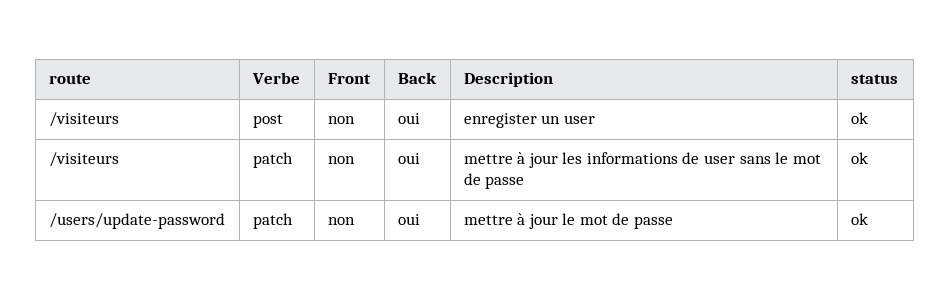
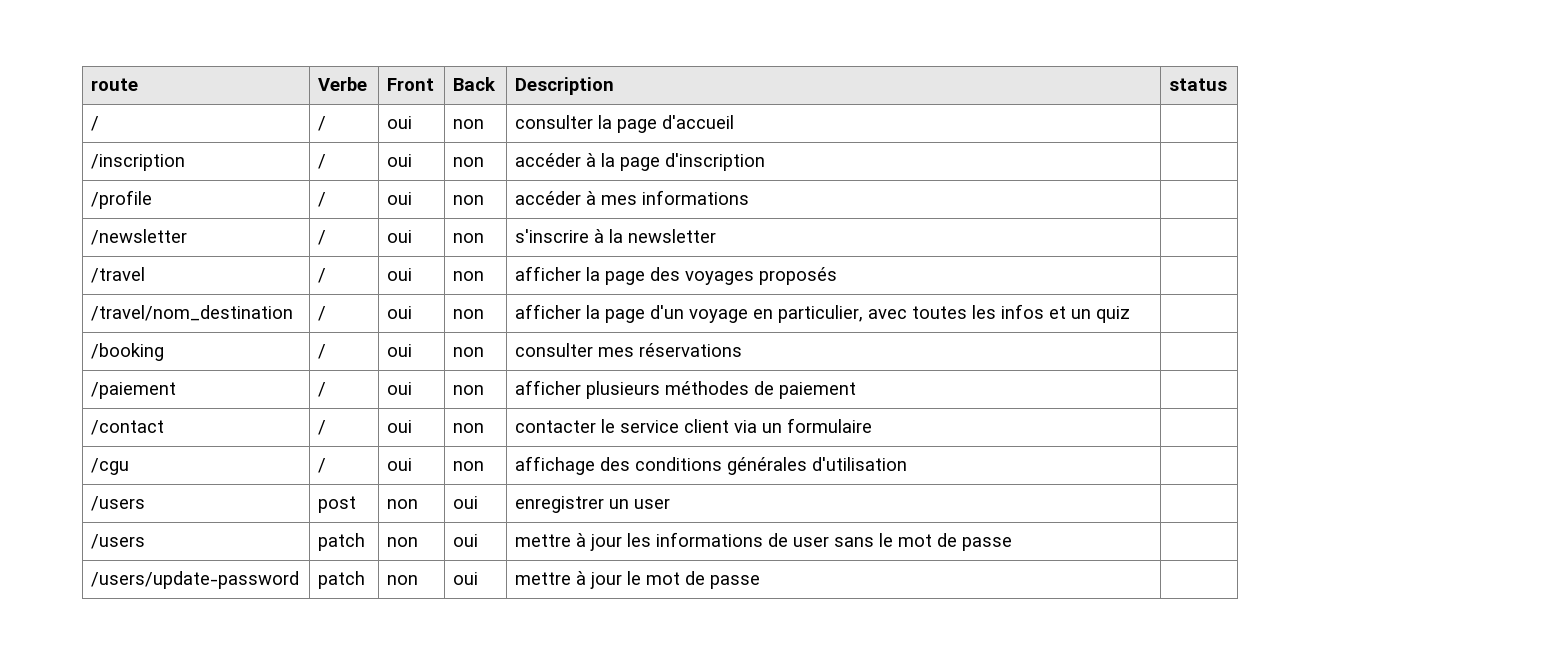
- /visiteurs | post | non | oui | enregister un user | ok
- /visiteurs | patch | non | oui | mettre à jour les informations de user sans le mot de passe | ok
+ / | / | oui | non | consulter la page d'accueil |
+ /inscription | / | oui | non | accéder à la page d'inscription |
+ /profile | / | oui | non | accéder à mes informations |
+ /newsletter | / | oui | non | s'inscrire à la newsletter |
+ /travel | / | oui | non | afficher la page des voyages proposés |
+ /travel/nom_destination | / | oui | non | afficher la page d'un voyage en particulier, avec toutes les infos et un quiz |
+ /booking | / | oui | non | consulter mes réservations |
+ /paiement | / | oui | non | afficher plusieurs méthodes de paiement |
+ /contact | / | oui | non | contacter le service client via un formulaire |
+ /cgu | / | oui | non | affichage des conditions générales d'utilisation |
+ /users | post | non | oui | enregistrer un user |
+ /users | patch | non | oui | mettre à jour les informations de user sans le mot de passe |
- /users/update-password | patch | non | oui | mettre à jour le mot de passe | ok
+ /users/update-password | patch | non | oui | mettre à jour le mot de passe |

